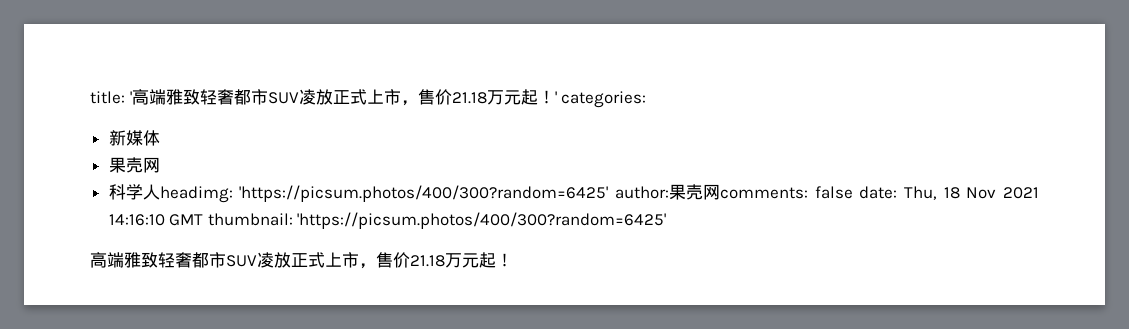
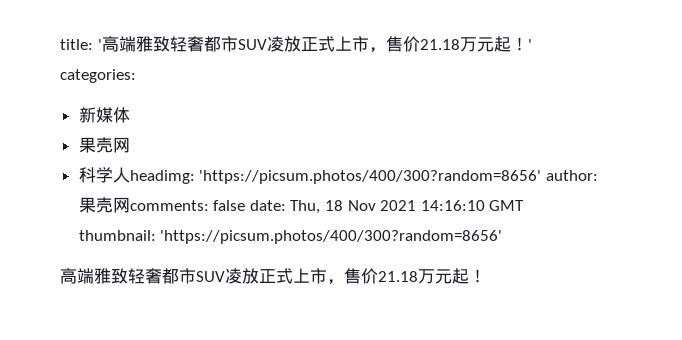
- 科学人headimg: 'https://picsum.photos/400/300?random=6425' author:果壳网comments: false date: Thu, 18 Nov 2021 14:16:10 GMT thumbnail: 'https://picsum.photos/400/300?random=6425'
+ 科学人headimg: 'https://picsum.photos/400/300?random=8656' author:果壳网comments: false date: Thu, 18 Nov 2021 14:16:10 GMT thumbnail: 'https://picsum.photos/400/300?random=8656'

